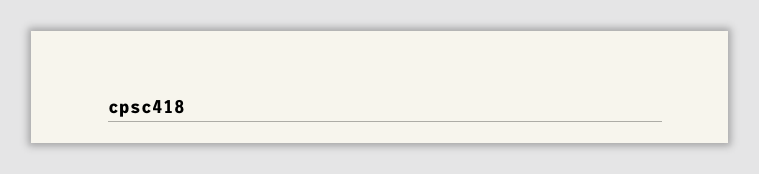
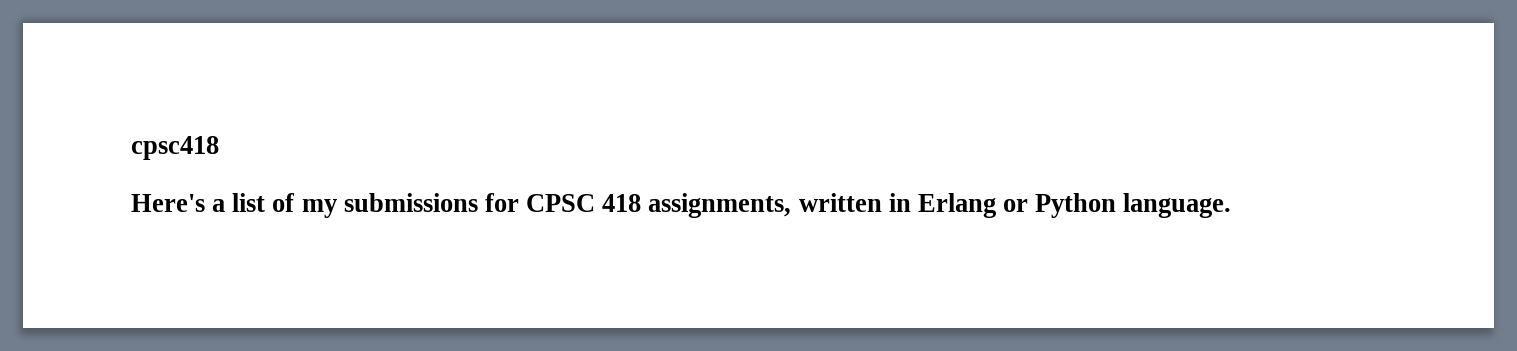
+ Here's a list of my submissions for CPSC 418 assignments, written in Erlang or Python language.

